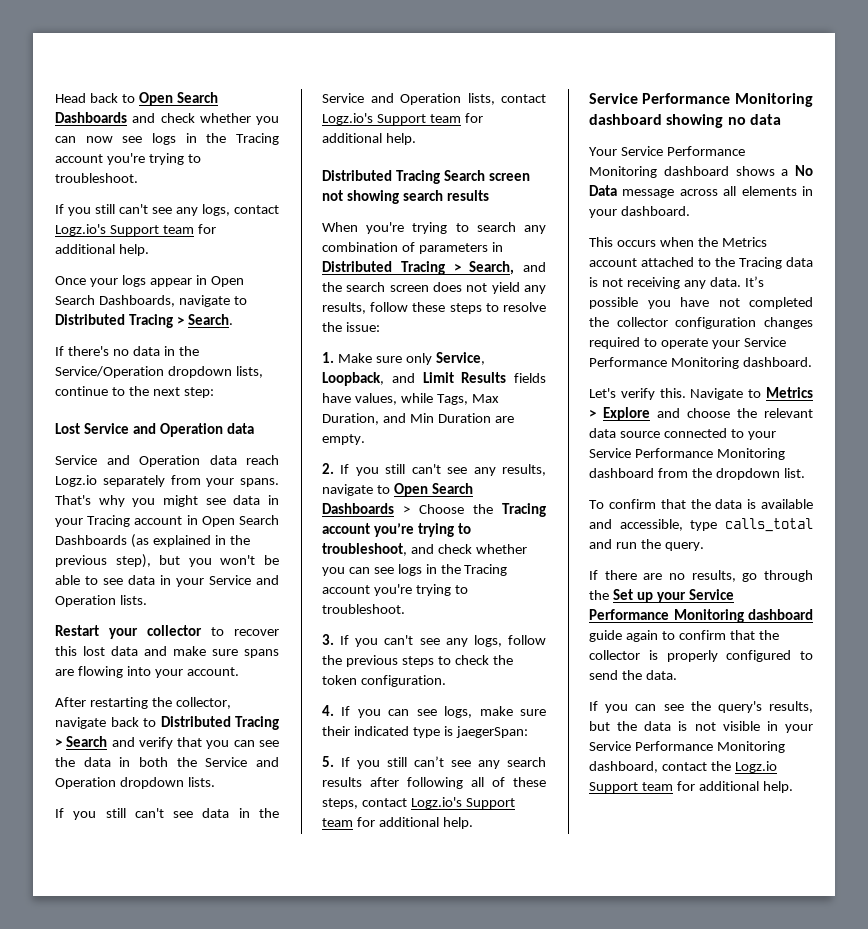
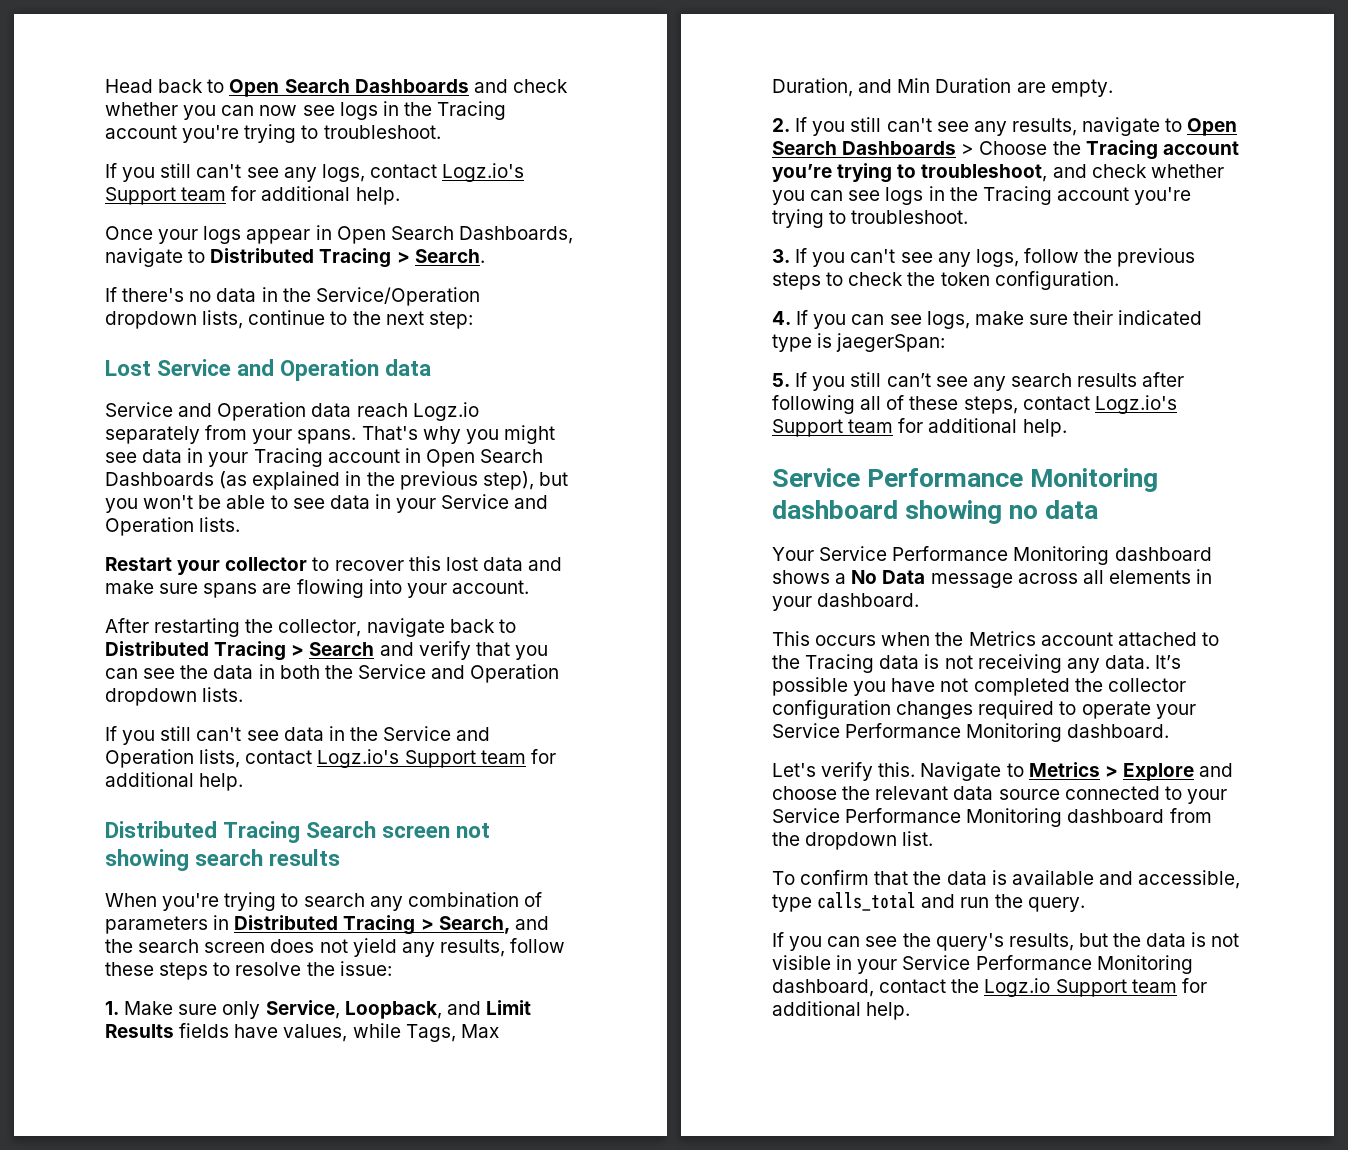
- If there are no results, go through the Set up your Service Performance Monitoring dashboard guide again to confirm that the collector is properly configured to send the data.

